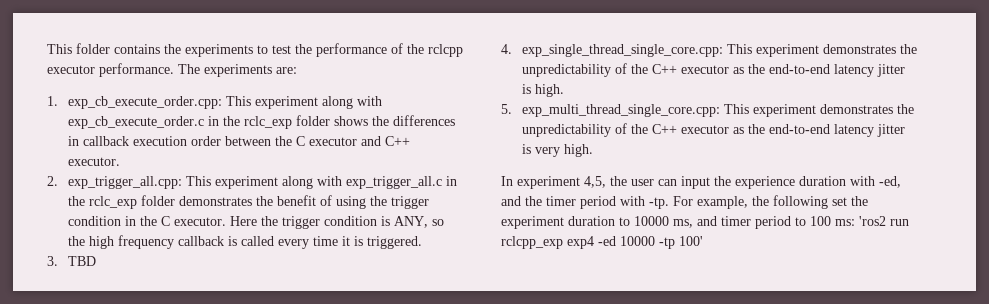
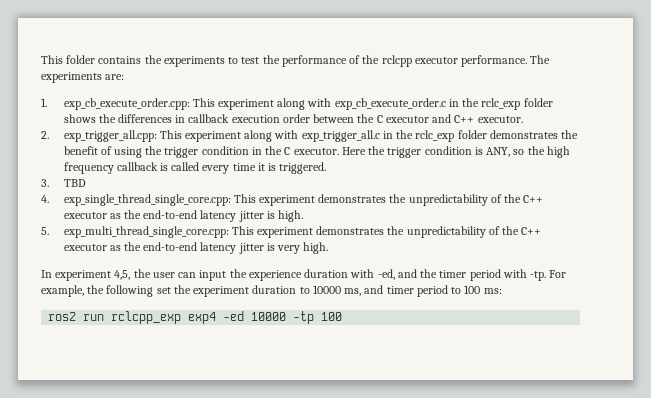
- For example, the following set the experiment duration to 10000 ms, and timer period to 100 ms: 'ros2 run rclcpp_exp exp4 -ed 10000 -tp 100'
+ For example, the following set the experiment duration to 10000 ms, and timer period to 100 ms:
+ ros2 run rclcpp_exp exp4 -ed 10000 -tp 100

